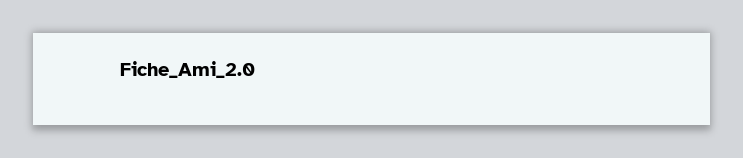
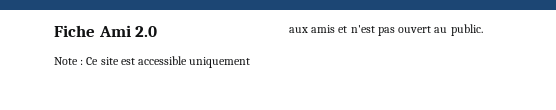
- Fiche_Ami_2.0
+ Fiche Ami 2.0
+ Note : Ce site est accessible uniquement aux amis et n'est pas ouvert au public.

